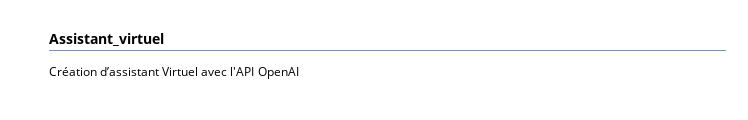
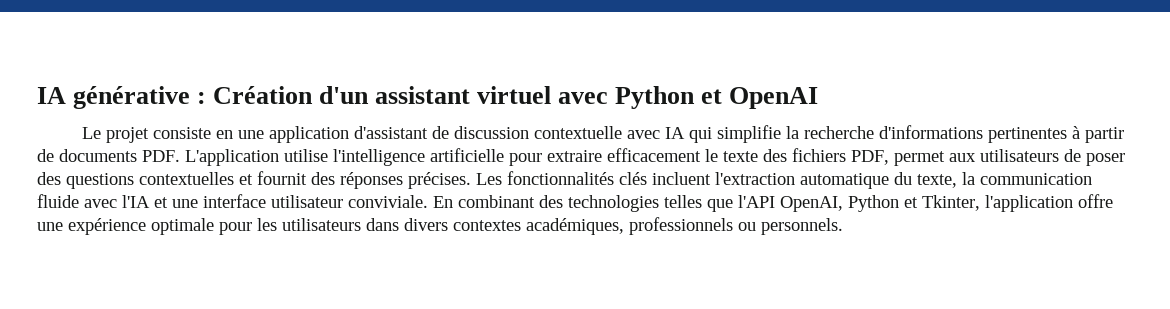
- Assistant_virtuel
- Création d’assistant Virtuel avec l'API OpenAI
+ IA générative : Création d'un assistant virtuel avec Python et OpenAI
+ Le projet consiste en une application d'assistant de discussion contextuelle avec IA qui simplifie la recherche d'informations pertinentes à partir de documents PDF. L'application utilise l'intelligence artificielle pour extraire efficacement le texte des fichiers PDF, permet aux utilisateurs de poser des questions contextuelles et fournit des réponses précises. Les fonctionnalités clés incluent l'extraction automatique du texte, la communication fluide avec l'IA et une interface utilisateur conviviale. En combinant des technologies telles que l'API OpenAI, Python et Tkinter, l'application offre une expérience optimale pour les utilisateurs dans divers contextes académiques, professionnels ou personnels.

